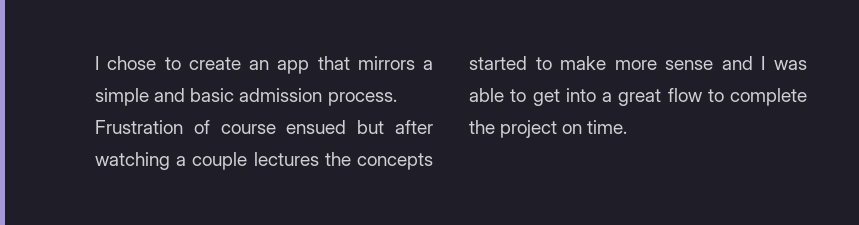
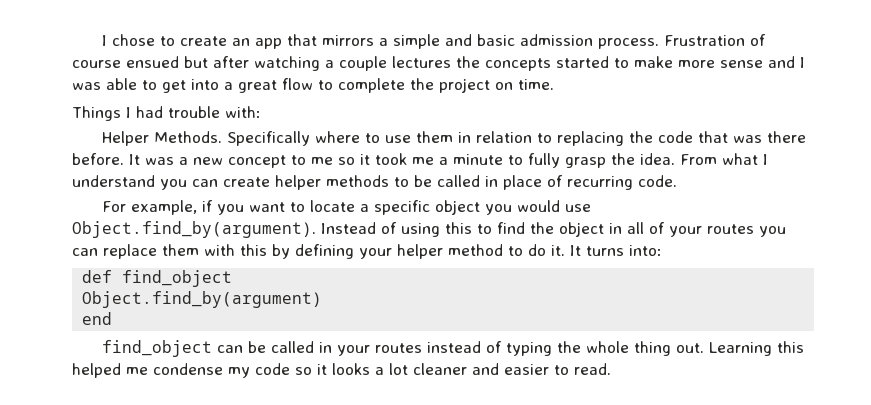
+ Things I had trouble with:
+ Helper Methods. Specifically where to use them in relation to replacing the code that was there before. It was a new concept to me so it took me a minute to fully grasp the idea. From what I understand you can create helper methods to be called in place of recurring code.
+ For example, if you want to locate a specific object you would use Object.find_by(argument). Instead of using this to find the object in all of your routes you can replace them with this by defining your helper method to do it. It turns into:
+ def find_object
+ Object.find_by(argument)
+ end
+ find_object can be called in your routes instead of typing the whole thing out. Learning this helped me condense my code so it looks a lot cleaner and easier to read.

